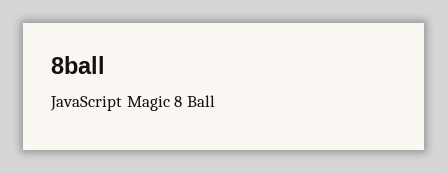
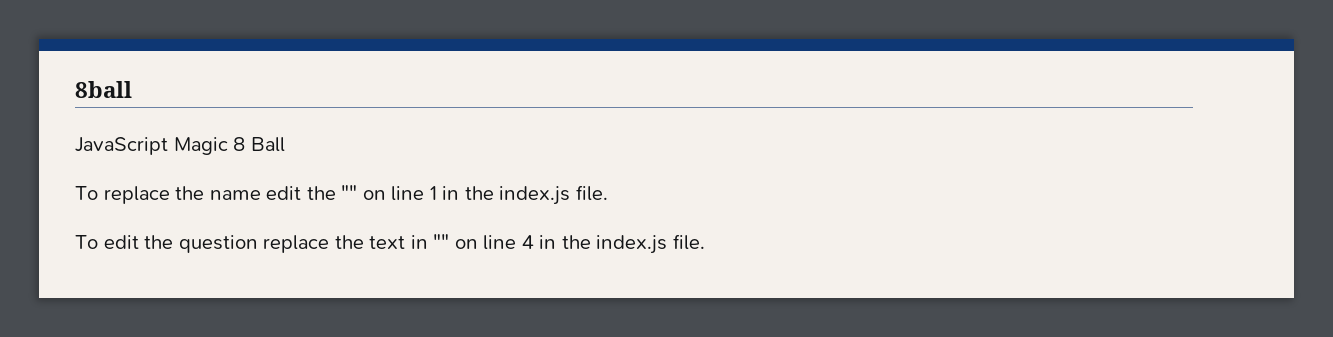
+ To replace the name edit the "" on line 1 in the index.js file.
+ To edit the question replace the text in "" on line 4 in the index.js file.

